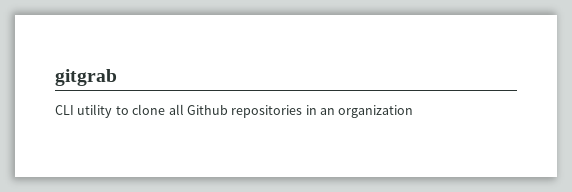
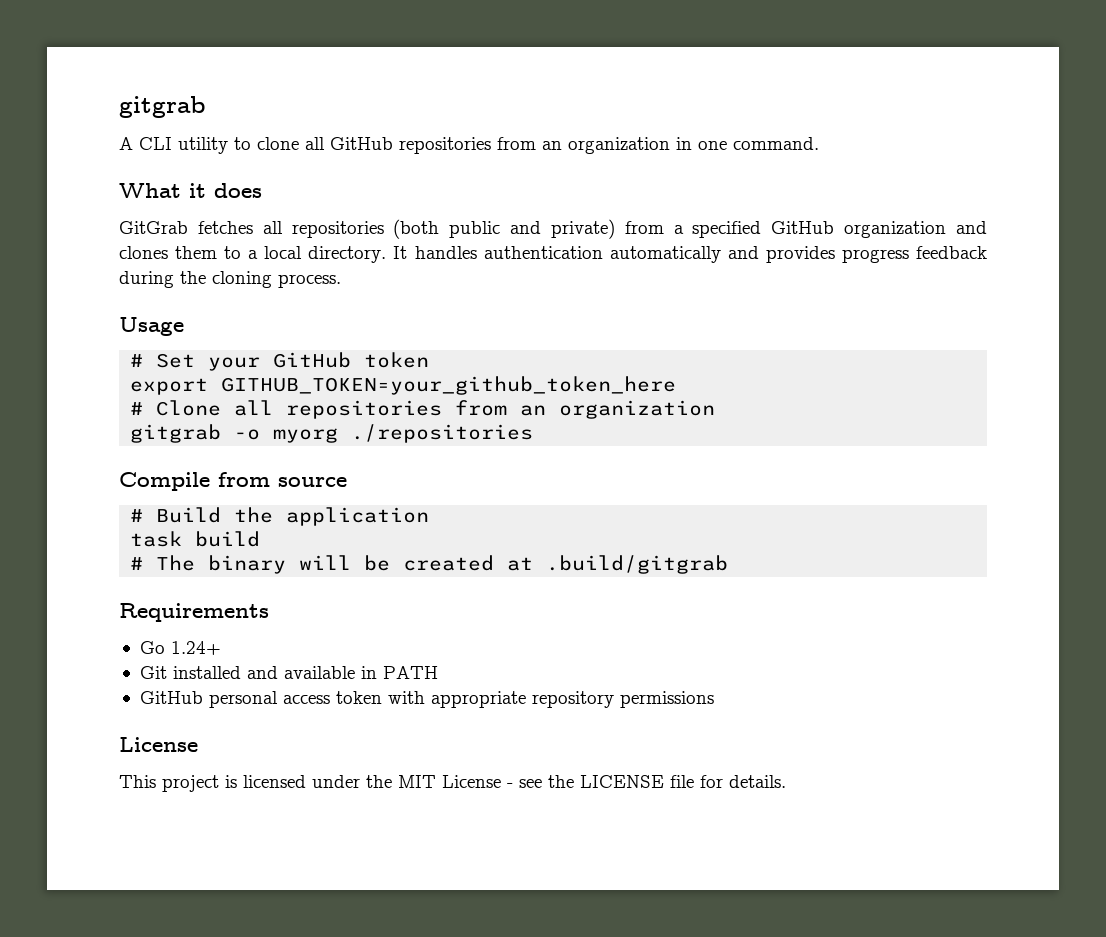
- CLI utility to clone all Github repositories in an organization
+ A CLI utility to clone all GitHub repositories from an organization in one command.
+ What it does
+ GitGrab fetches all repositories (both public and private) from a specified GitHub organization and clones them to a local directory. It handles authentication automatically and provides progress feedback during the cloning process.
+ Usage
+ # Set your GitHub token
+ export GITHUB_TOKEN=your_github_token_here
+ # Clone all repositories from an organization
+ gitgrab -o myorg ./repositories
+ Compile from source
+ # Build the application
+ task build
+ # The binary will be created at .build/gitgrab
+ Requirements
+ Go 1.24+
+ Git installed and available in PATH
+ GitHub personal access token with appropriate repository permissions
+ License
+ This project is licensed under the MIT License - see the LICENSE file for details.

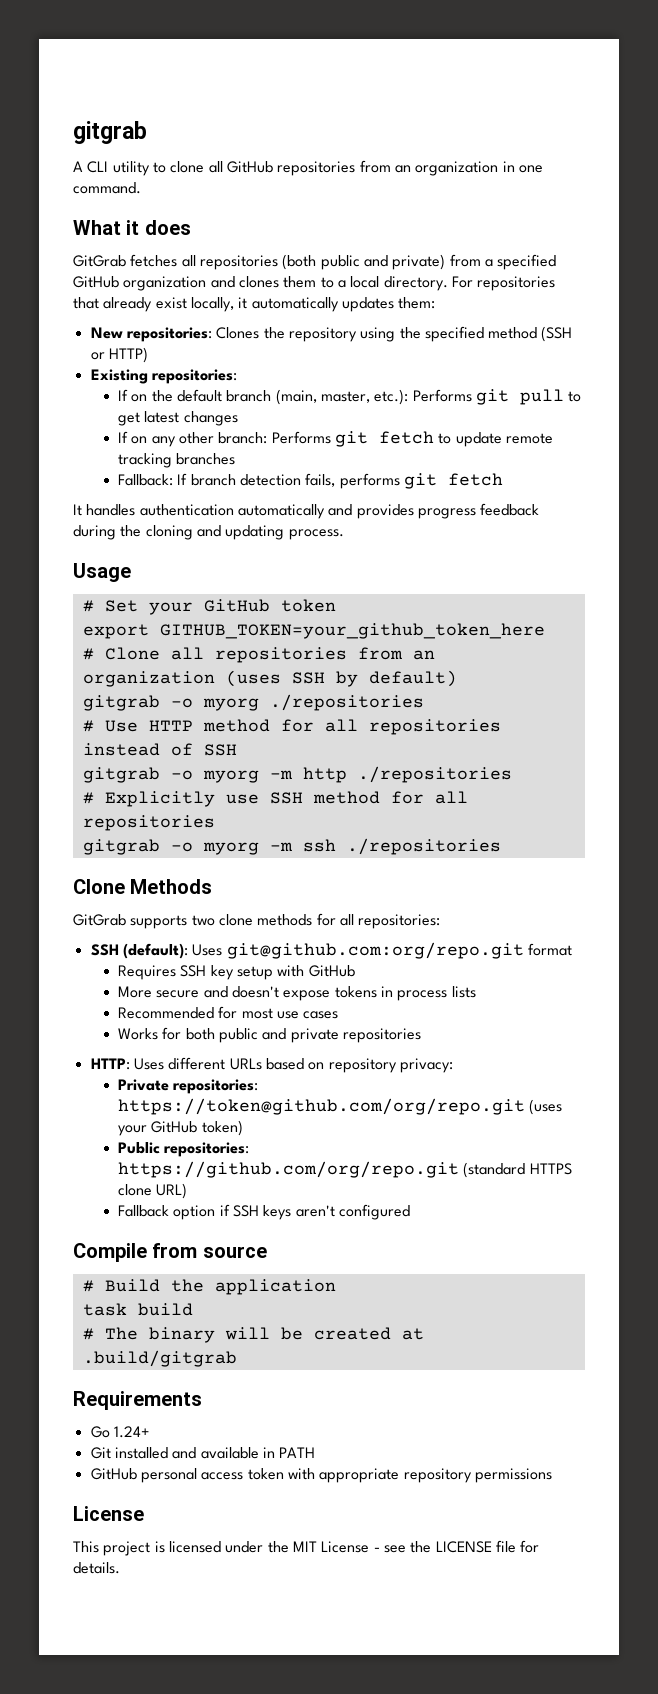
- GitGrab fetches all repositories (both public and private) from a specified GitHub organization and clones them to a local directory. It handles authentication automatically and provides progress feedback during the cloning process.
+ GitGrab fetches all repositories (both public and private) from a specified GitHub organization and clones them to a local directory. For repositories that already exist locally, it automatically updates them:
+ New repositories: Clones the repository using the specified method (SSH or HTTP)
+ Existing repositories:
+ If on the default branch (main, master, etc.): Performs git pull to get latest changes
+ If on any other branch: Performs git fetch to update remote tracking branches
+ Fallback: If branch detection fails, performs git fetch
+ It handles authentication automatically and provides progress feedback during the cloning and updating process.
- # Clone all repositories from an organization
+ # Clone all repositories from an organization (uses SSH by default)
+ # Use HTTP method for all repositories instead of SSH
+ gitgrab -o myorg -m http ./repositories
+ # Explicitly use SSH method for all repositories
+ gitgrab -o myorg -m ssh ./repositories
+ Clone Methods
+ GitGrab supports two clone methods for all repositories:
+ SSH (default): Uses git@github.com:org/repo.git format
+ Requires SSH key setup with GitHub
+ More secure and doesn't expose tokens in process lists
+ Recommended for most use cases
+ Works for both public and private repositories
+ HTTP: Uses different URLs based on repository privacy:
+ Private repositories: https://token@github.com/org/repo.git (uses your GitHub token)
+ Public repositories: https://github.com/org/repo.git (standard HTTPS clone URL)
+ Fallback option if SSH keys aren't configured

